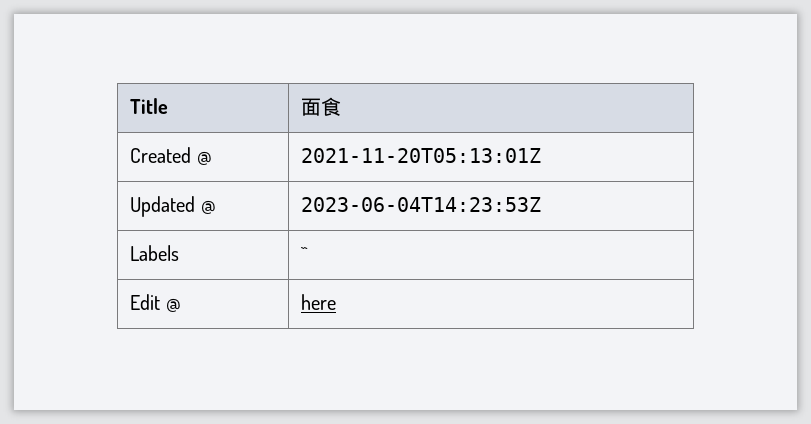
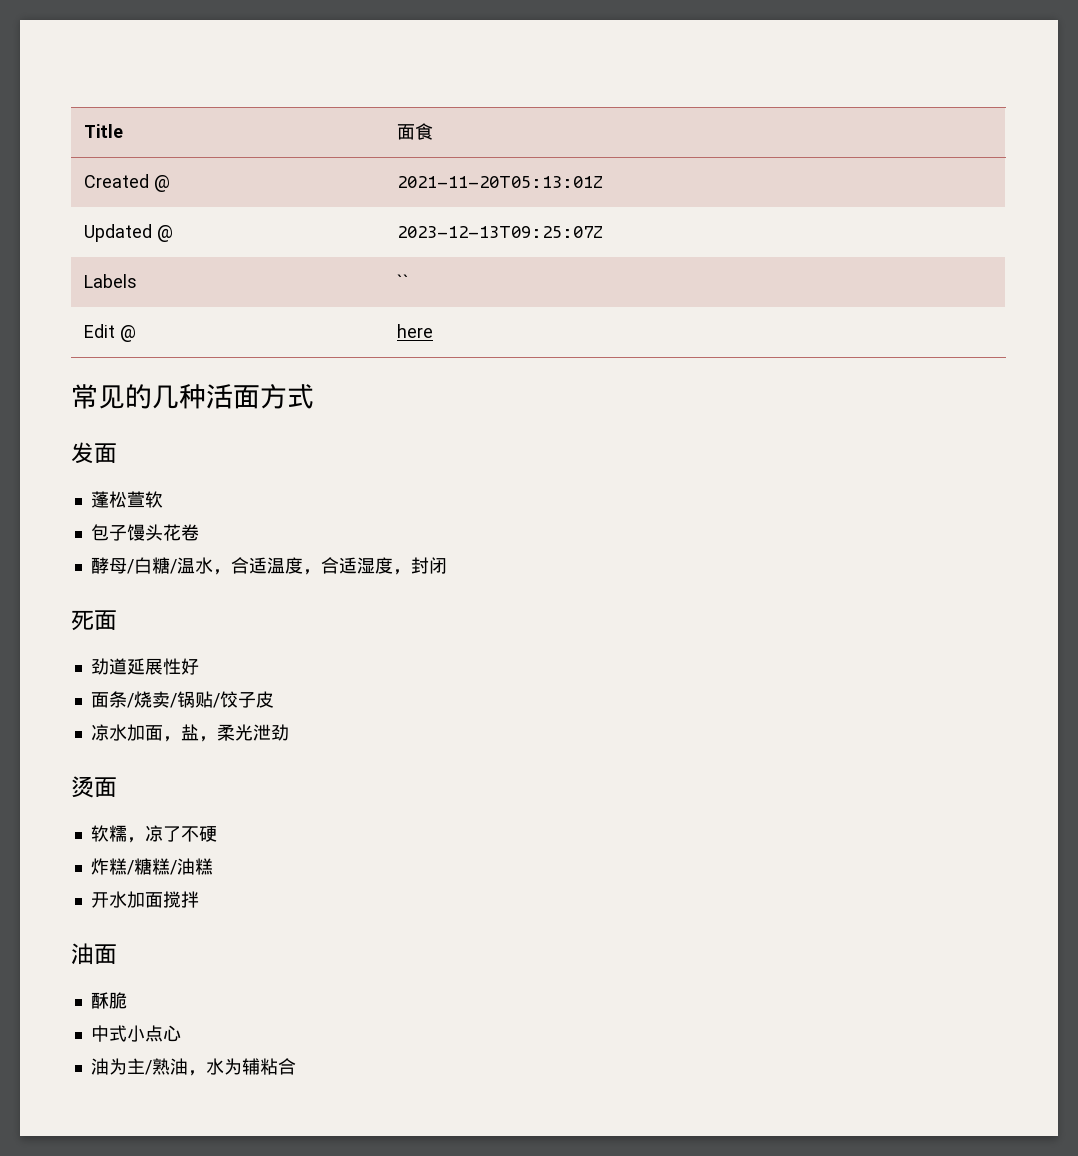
- Updated @ | 2023-06-04T14:23:53Z
+ Updated @ | 2023-12-13T09:25:07Z
+ 常见的几种活面方式
+ 发面
+ 蓬松萱软
+ 包子馒头花卷
+ 酵母/白糖/温水，合适温度，合适湿度，封闭
+ 死面
+ 劲道延展性好
+ 面条/烧卖/锅贴/饺子皮
+ 凉水加面，盐，柔光泄劲
+ 烫面
+ 软糯，凉了不硬
+ 炸糕/糖糕/油糕
+ 开水加面搅拌
+ 油面
+ 酥脆
+ 中式小点心
+ 油为主/熟油，水为辅粘合

